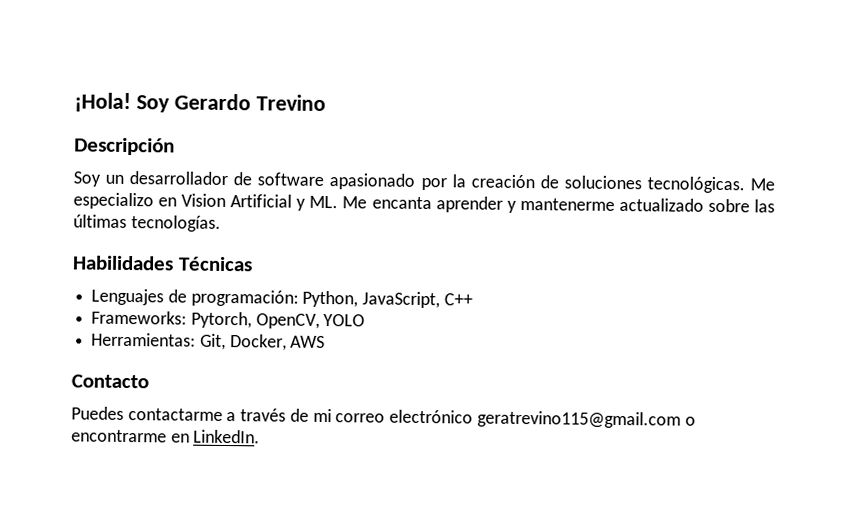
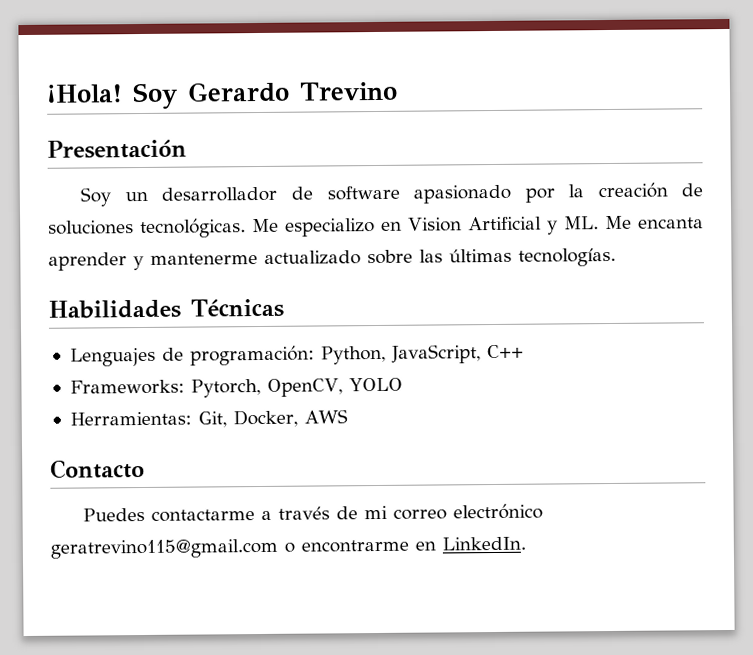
- Descripción
+ Presentación

